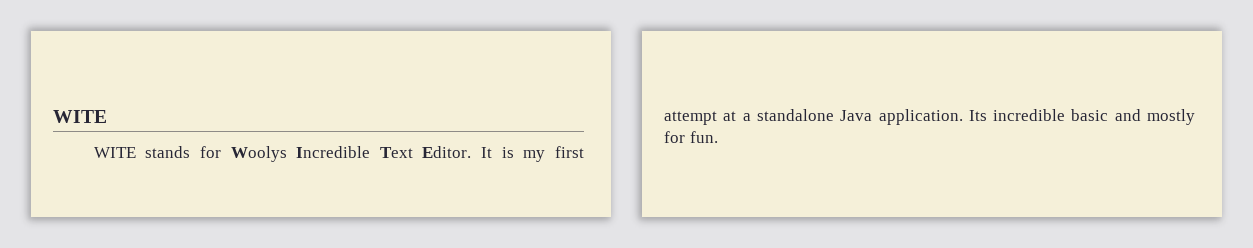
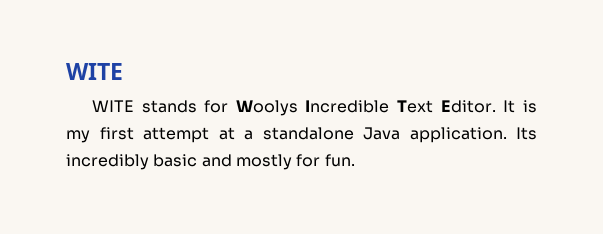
- Its incredible basic and mostly for fun.
+ Its incredibly basic and mostly for fun.

